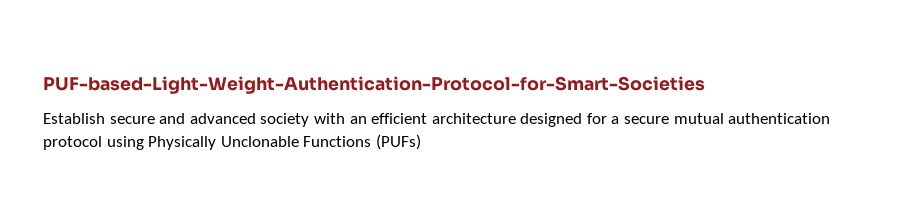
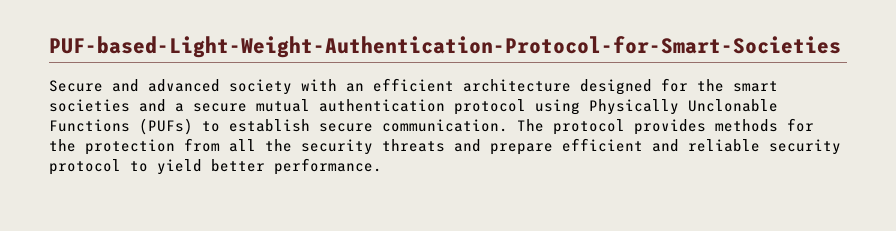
- Establish secure and advanced society with an efficient architecture designed for a secure mutual authentication protocol using Physically Unclonable Functions (PUFs)
+ Secure and advanced society with an efficient architecture designed for the smart societies and a secure mutual authentication protocol using Physically Unclonable Functions (PUFs) to establish secure communication. The protocol provides methods for the protection from all the security threats and prepare efficient and reliable security protocol to yield better performance.

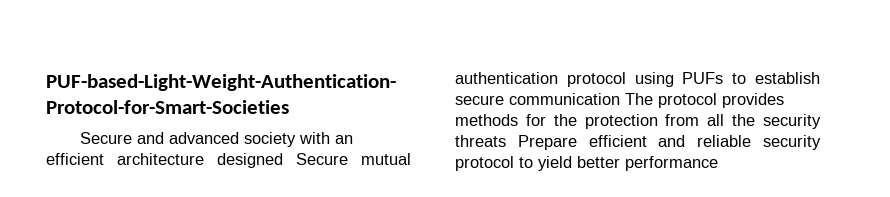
- Secure and advanced society with an efficient architecture designed for the smart societies and a secure mutual authentication protocol using Physically Unclonable Functions (PUFs) to establish secure communication. The protocol provides methods for the protection from all the security threats and prepare efficient and reliable security protocol to yield better performance.
+ Secure and advanced society with an efficient architecture designed Secure mutual authentication protocol using PUFs to establish secure communication The protocol provides methods for the protection from all the security threats Prepare efficient and reliable security protocol to yield better performance

